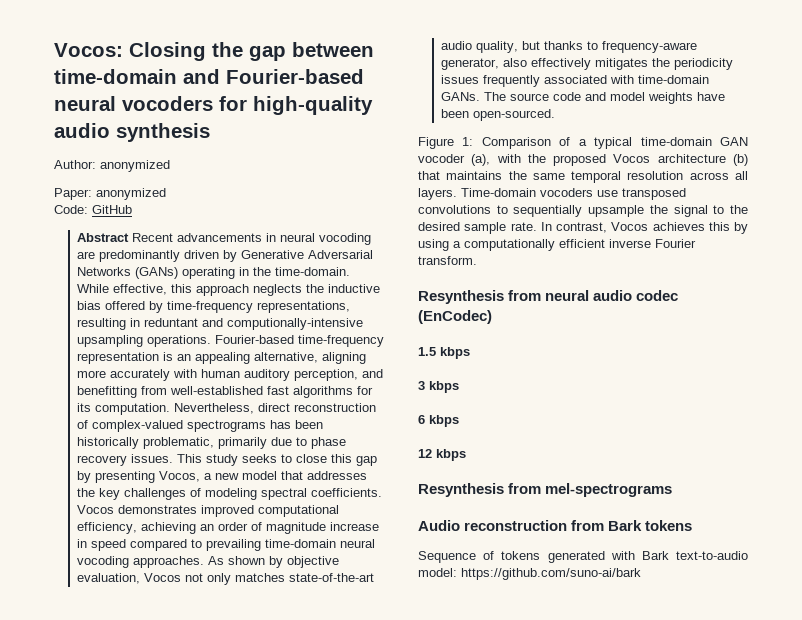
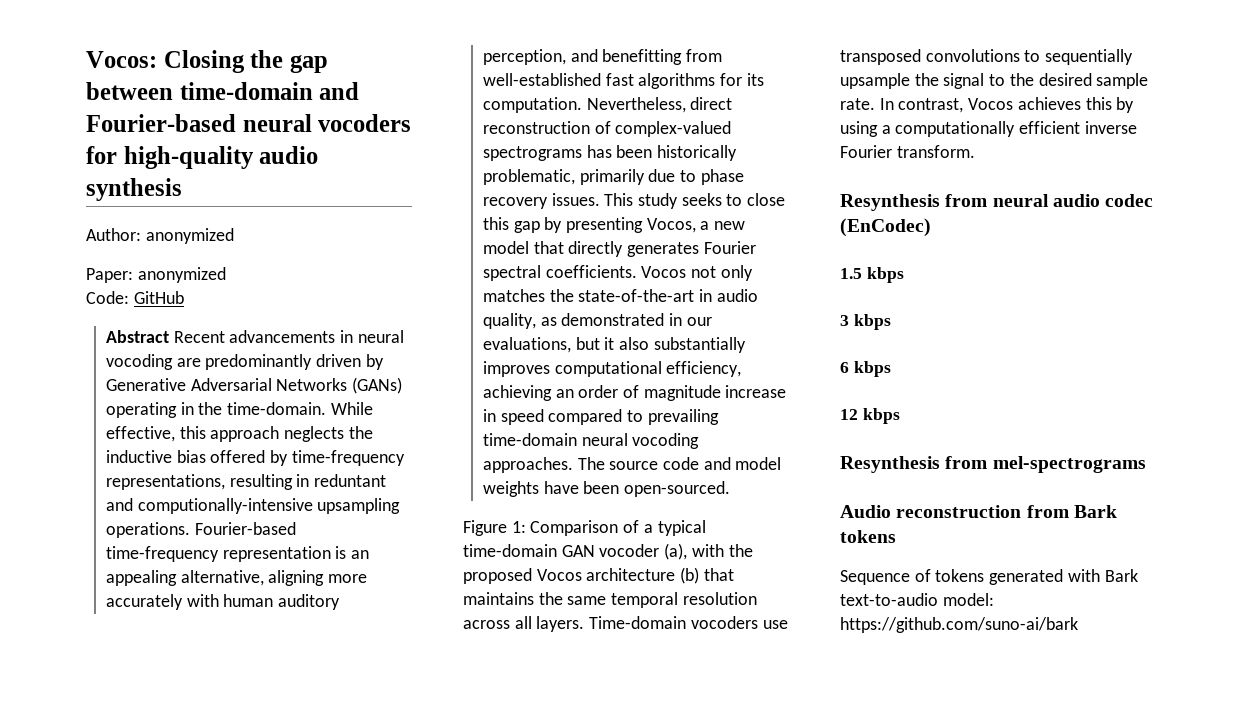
- This study seeks to close this gap by presenting Vocos, a new model that addresses the key challenges of modeling spectral coefficients. Vocos demonstrates improved computational efficiency, achieving an order of magnitude increase in speed compared to prevailing time-domain neural vocoding approaches.
+ This study seeks to close this gap by presenting Vocos, a new model that directly generates Fourier spectral coefficients. Vocos not only matches the state-of-the-art in audio quality, as demonstrated in our evaluations, but it also substantially improves computational efficiency, achieving an order of magnitude increase in speed compared to prevailing time-domain neural vocoding approaches.
- As shown by objective evaluation, Vocos not only matches state-of-the-art audio quality, but thanks to frequency-aware generator, also effectively mitigates the periodicity issues frequently associated with time-domain GANs.

